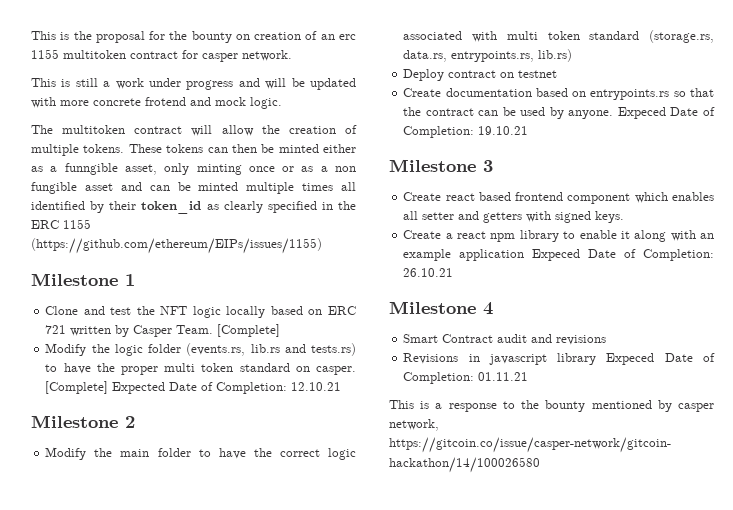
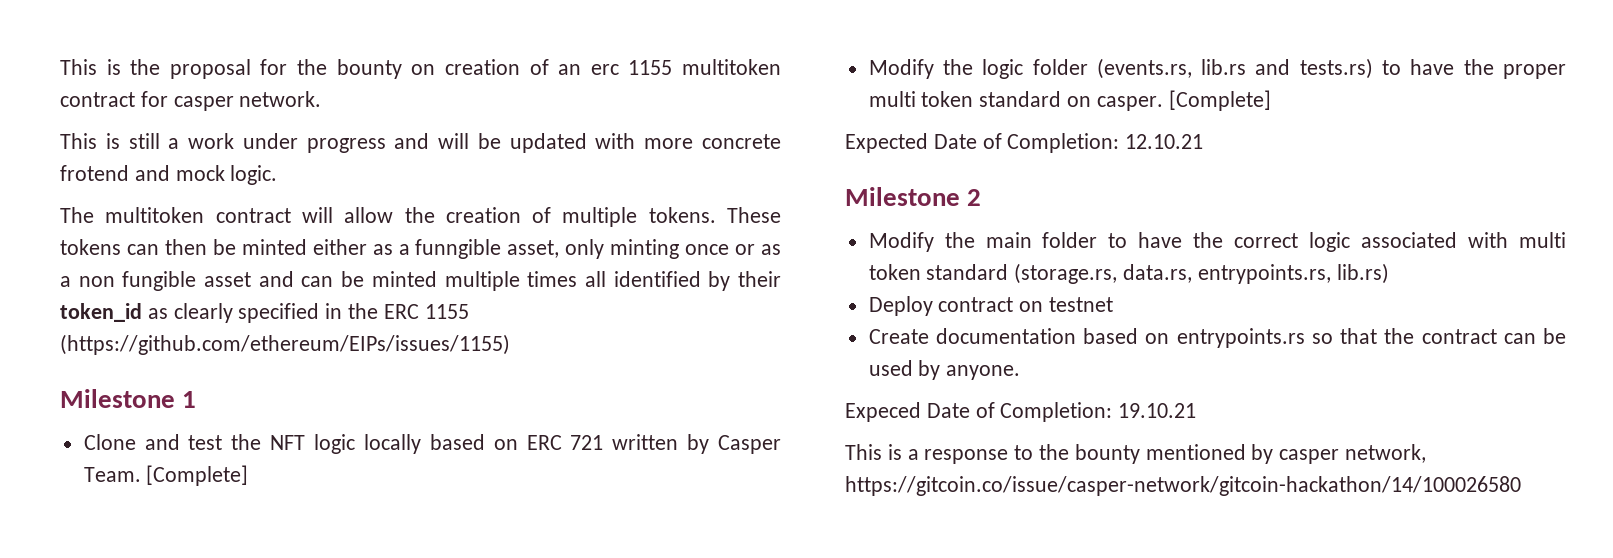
- Modify the logic folder (events.rs, lib.rs and tests.rs) to have the proper multi token standard on casper. [Complete] Expected Date of Completion: 12.10.21
+ Modify the logic folder (events.rs, lib.rs and tests.rs) to have the proper multi token standard on casper. [Complete]
+ Expected Date of Completion: 12.10.21
- Create documentation based on entrypoints.rs so that the contract can be used by anyone. Expeced Date of Completion: 19.10.21
+ Create documentation based on entrypoints.rs so that the contract can be used by anyone.
+ Expeced Date of Completion: 19.10.21
- Milestone 3
- Create react based frontend component which enables all setter and getters with signed keys.
- Create a react npm library to enable it along with an example application Expeced Date of Completion: 26.10.21
- Milestone 4
- Smart Contract audit and revisions
- Revisions in javascript library Expeced Date of Completion: 01.11.21

